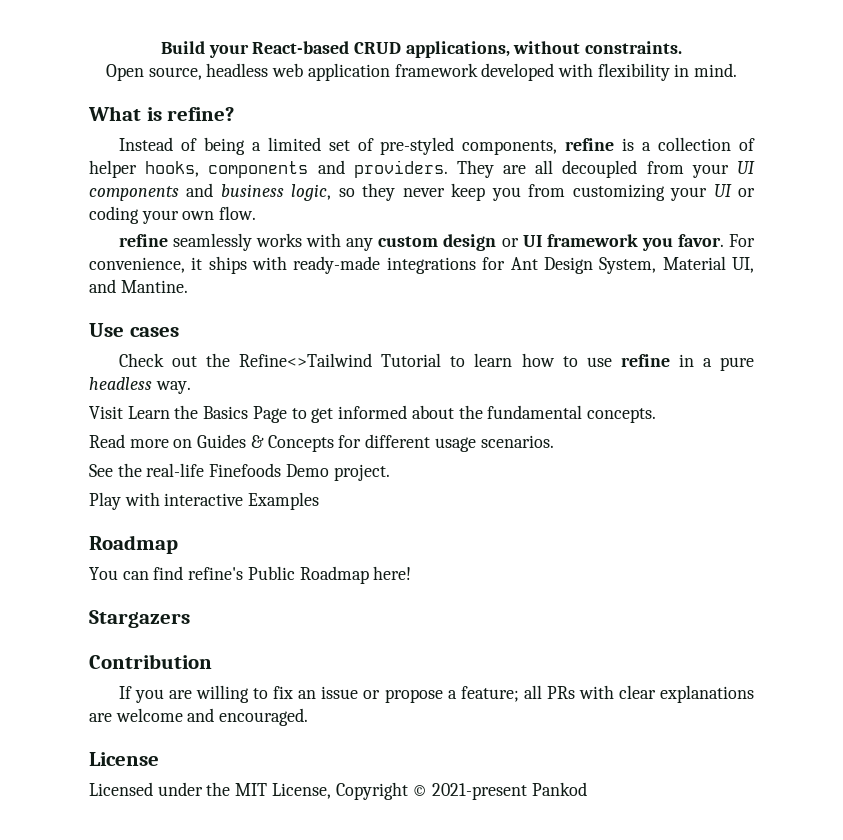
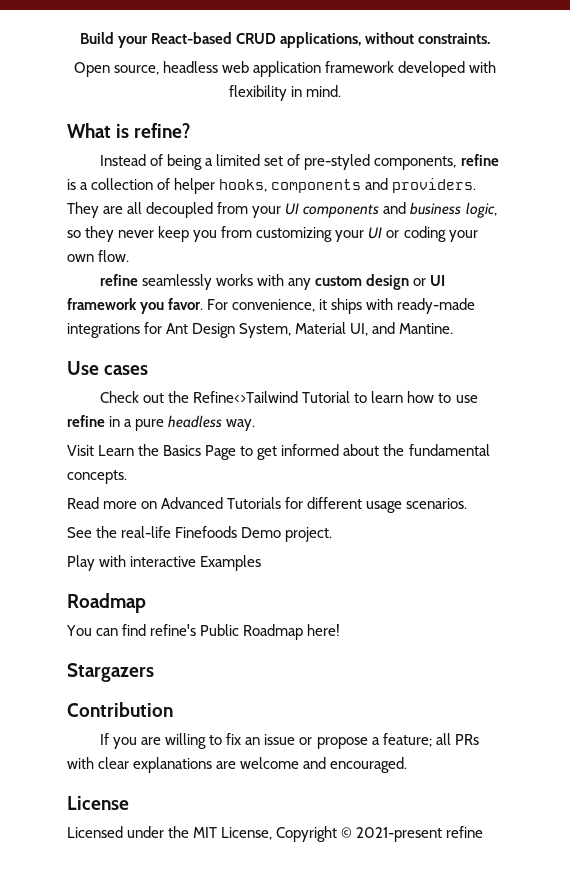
- Read more on Guides & Concepts for different usage scenarios.
+ Read more on Advanced Tutorials for different usage scenarios.
- Licensed under the MIT License, Copyright © 2021-present Pankod
+ Licensed under the MIT License, Copyright © 2021-present refine

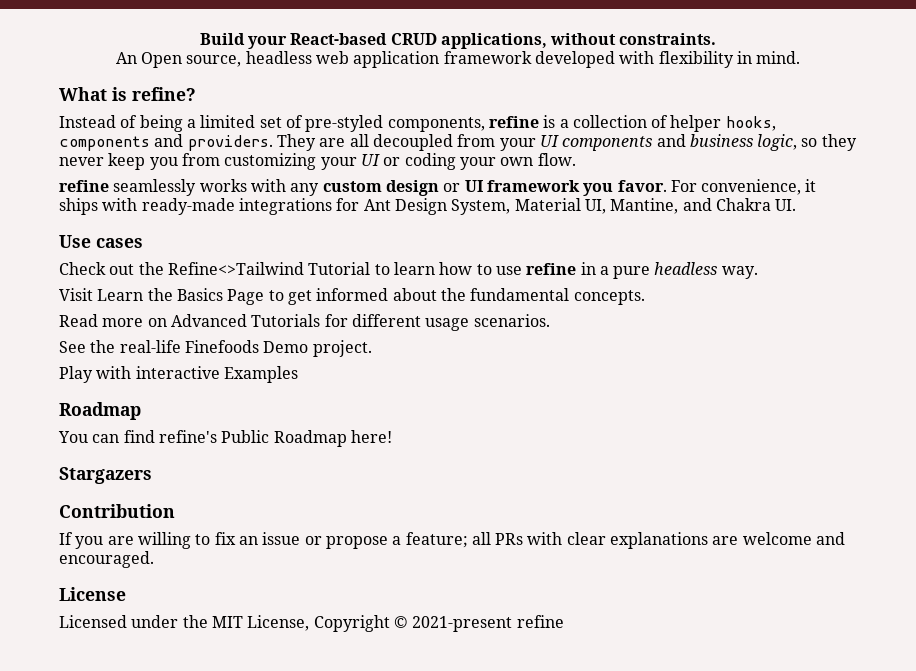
- Open source, headless web application framework developed with flexibility in mind.
+ An Open source, headless web application framework developed with flexibility in mind.
- For convenience, it ships with ready-made integrations for Ant Design System, Material UI, and Mantine.
+ For convenience, it ships with ready-made integrations for Ant Design System, Material UI, Mantine, and Chakra UI.

